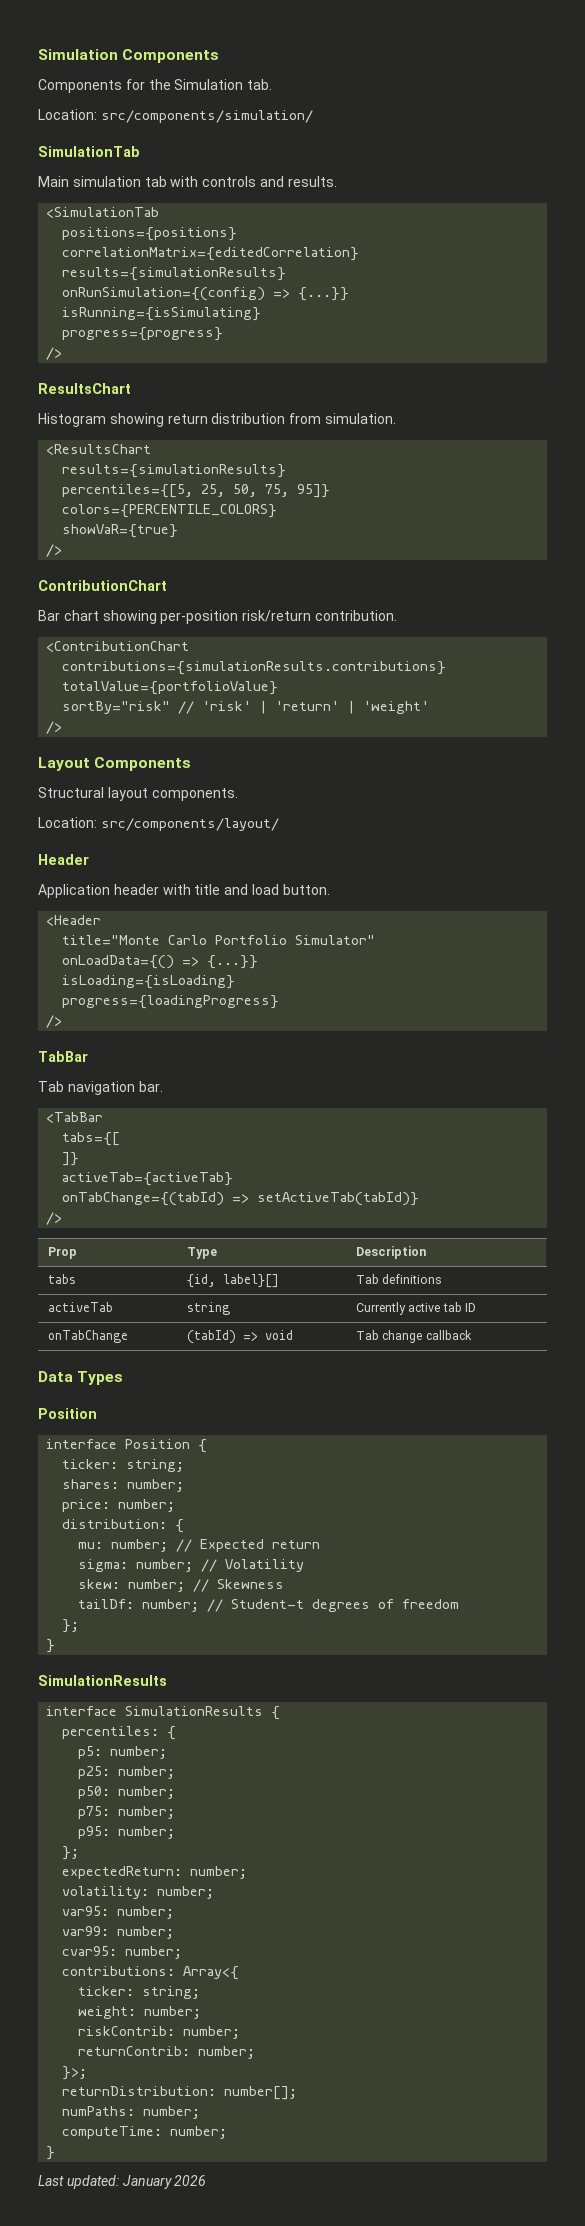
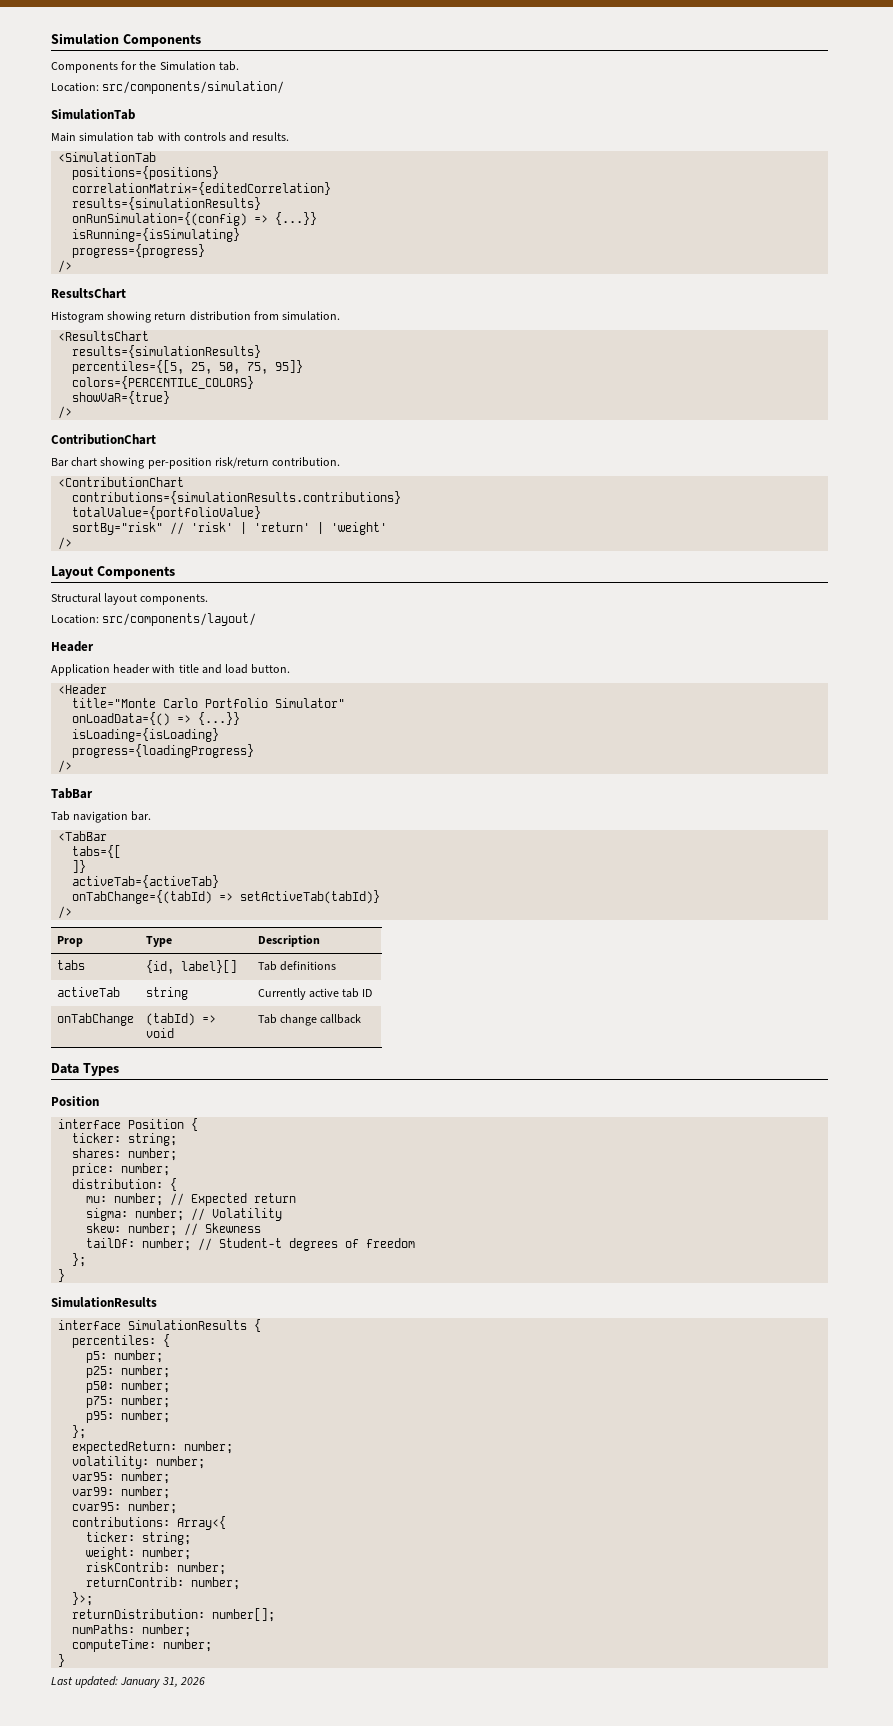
- Last updated: January 2026
+ Last updated: January 31, 2026

